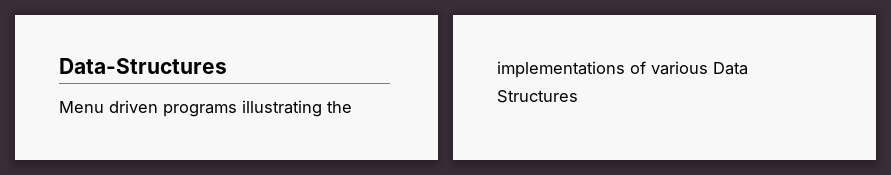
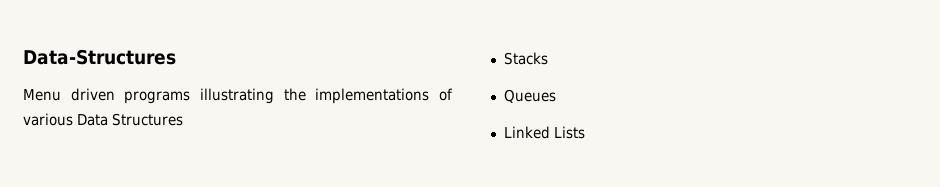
+ Stacks
+ Queues
+ Linked Lists

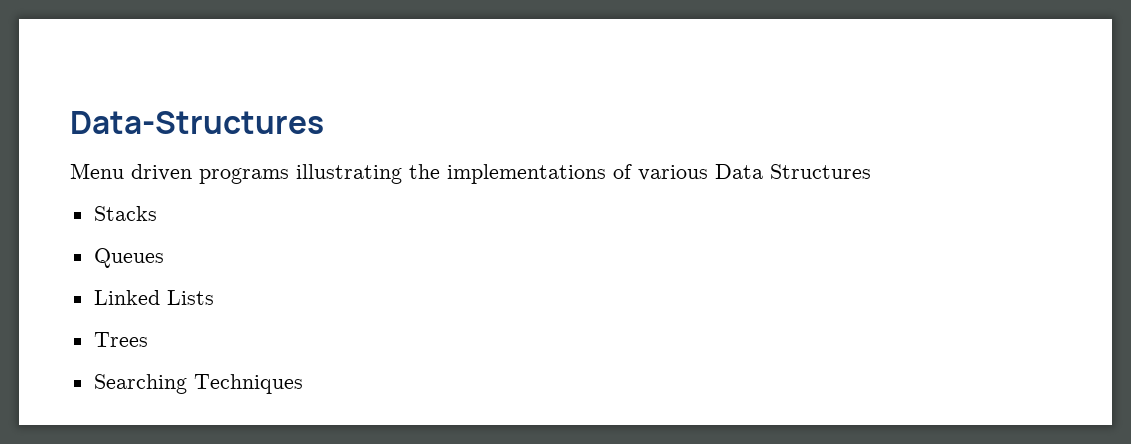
+ Trees
+ Searching Techniques

